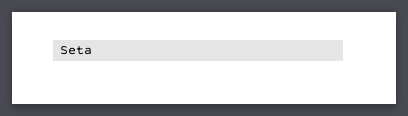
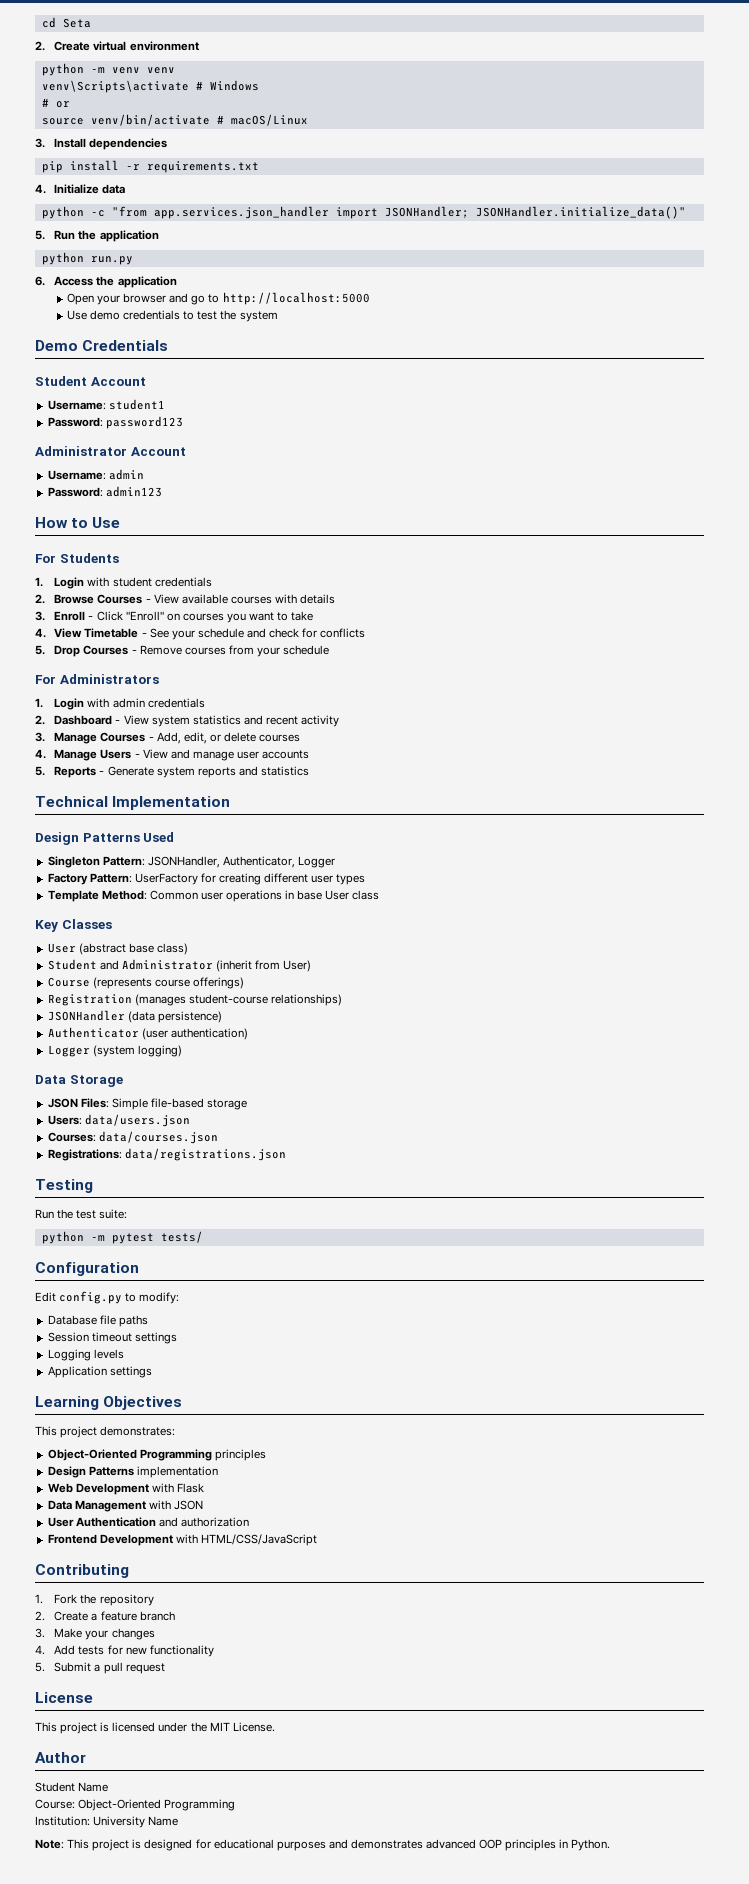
- Seta
+ cd Seta
+ 2. Create virtual environment
+ python -m venv venv
+ venv\Scripts\activate # Windows
+ # or
+ source venv/bin/activate # macOS/Linux
+ 3. Install dependencies
+ pip install -r requirements.txt
+ 4. Initialize data
+ python -c "from app.services.json_handler import JSONHandler; JSONHandler.initialize_data()"
+ 5. Run the application
+ python run.py
+ 6. Access the application
+ Open your browser and go to http://localhost:5000
+ Use demo credentials to test the system
+ Demo Credentials
+ Student Account
+ Username: student1
+ Password: password123
+ Administrator Account
+ Username: admin
+ Password: admin123
+ How to Use
+ For Students
+ 1. Login with student credentials
+ 2. Browse Courses - View available courses with details
+ 3. Enroll - Click "Enroll" on courses you want to take
+ 4. View Timetable - See your schedule and check for conflicts
+ 5. Drop Courses - Remove courses from your schedule
+ For Administrators
+ 1. Login with admin credentials
+ 2. Dashboard - View system statistics and recent activity
+ 3. Manage Courses - Add, edit, or delete courses
+ 4. Manage Users - View and manage user accounts
+ 5. Reports - Generate system reports and statistics
+ Technical Implementation
+ Design Patterns Used
+ Singleton Pattern: JSONHandler, Authenticator, Logger
+ Factory Pattern: UserFactory for creating different user types
+ Template Method: Common user operations in base User class
+ Key Classes
+ User (abstract base class)
+ Student and Administrator (inherit from User)
+ Course (represents course offerings)
+ Registration (manages student-course relationships)
+ JSONHandler (data persistence)
+ Authenticator (user authentication)
+ Logger (system logging)
+ Data Storage
+ JSON Files: Simple file-based storage
+ Users: data/users.json
+ Courses: data/courses.json
+ Registrations: data/registrations.json
+ Testing
+ Run the test suite:
+ python -m pytest tests/
+ Configuration
+ Edit config.py to modify:
+ Database file paths
+ Session timeout settings
+ Logging levels
+ Application settings
+ Learning Objectives
+ This project demonstrates:
+ Object-Oriented Programming principles
+ Design Patterns implementation
+ Web Development with Flask
+ Data Management with JSON
+ User Authentication and authorization
+ Frontend Development with HTML/CSS/JavaScript
+ Contributing
+ 1. Fork the repository
+ 2. Create a feature branch
+ 3. Make your changes
+ 4. Add tests for new functionality
+ 5. Submit a pull request
+ License
+ This project is licensed under the MIT License.
+ Author
+ Student Name
+ Course: Object-Oriented Programming
+ Institution: University Name
+ Note: This project is designed for educational purposes and demonstrates advanced OOP principles in Python.

